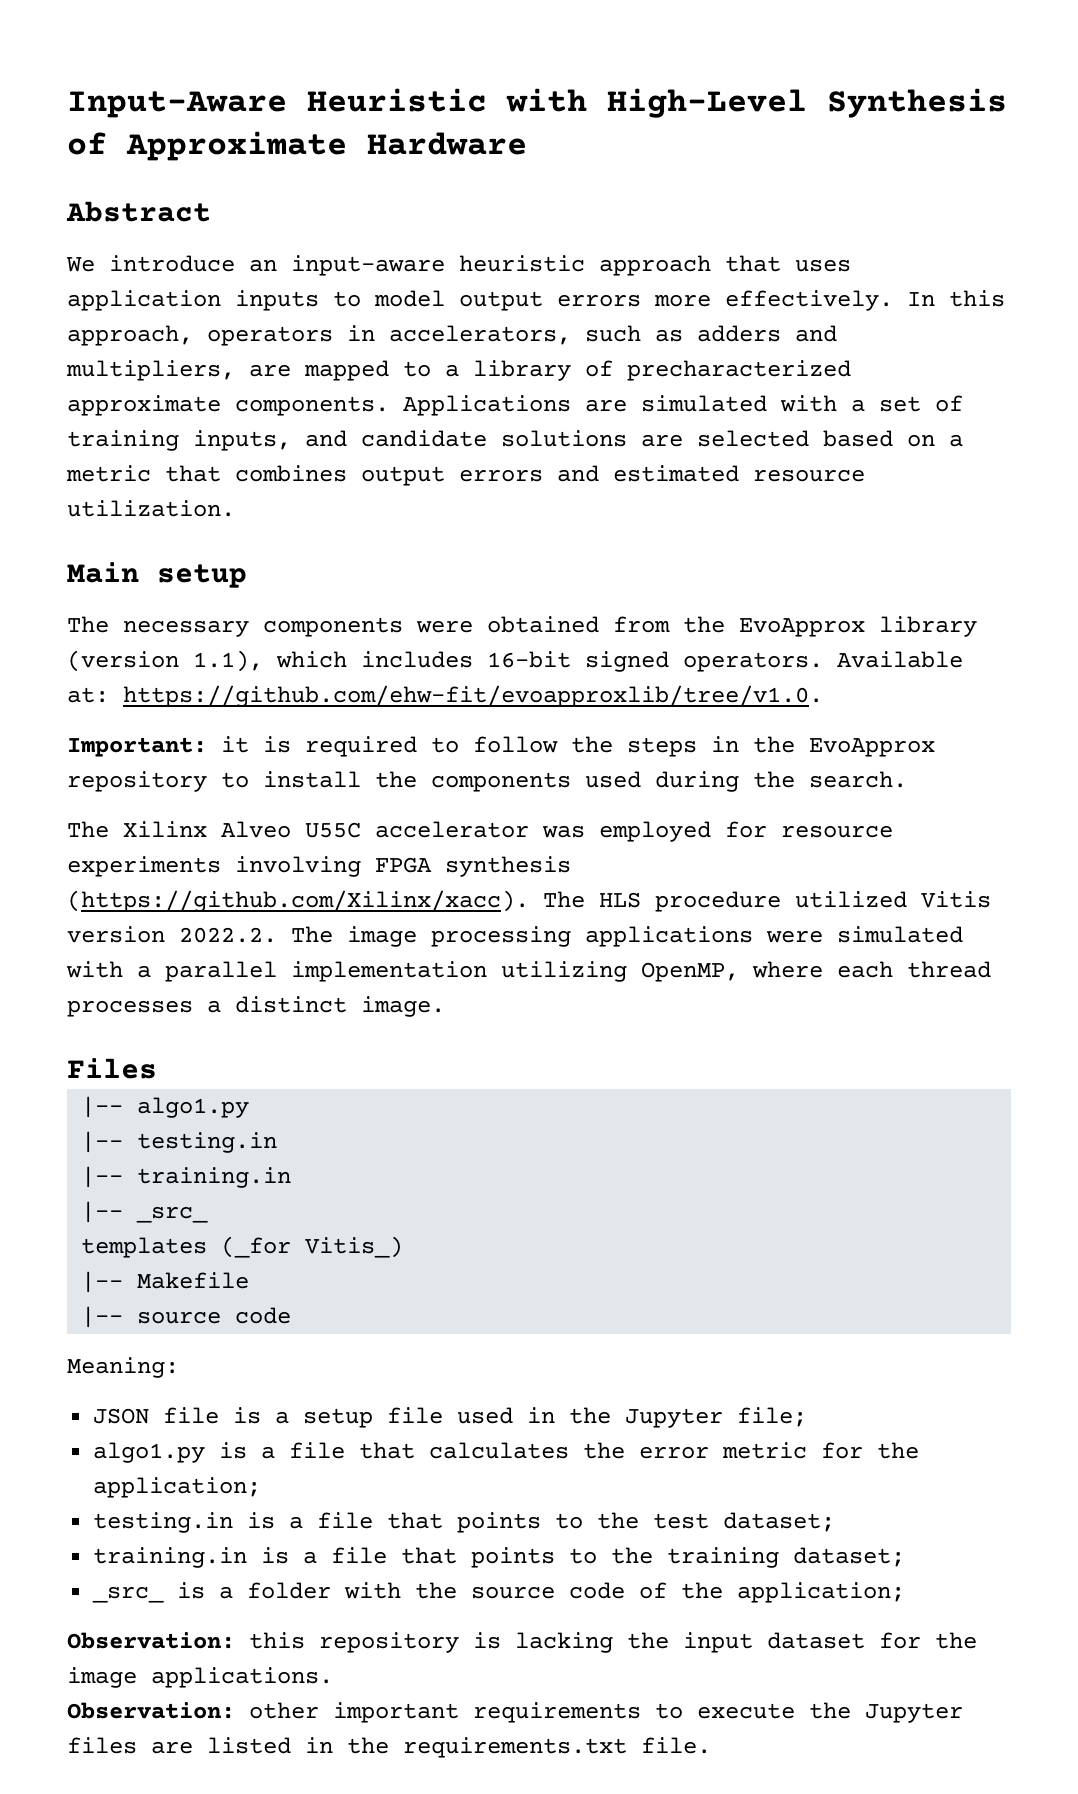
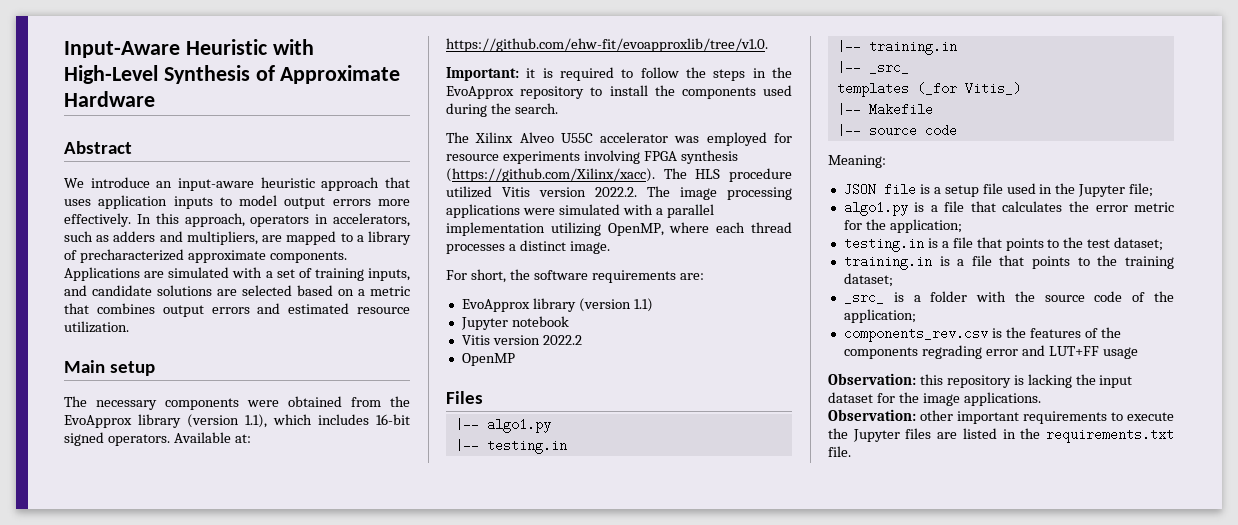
+ For short, the software requirements are:
+ EvoApprox library (version 1.1)
+ Jupyter notebook
+ Vitis version 2022.2
+ OpenMP
+ components_rev.csv is the features of the components regrading error and LUT+FF usage

